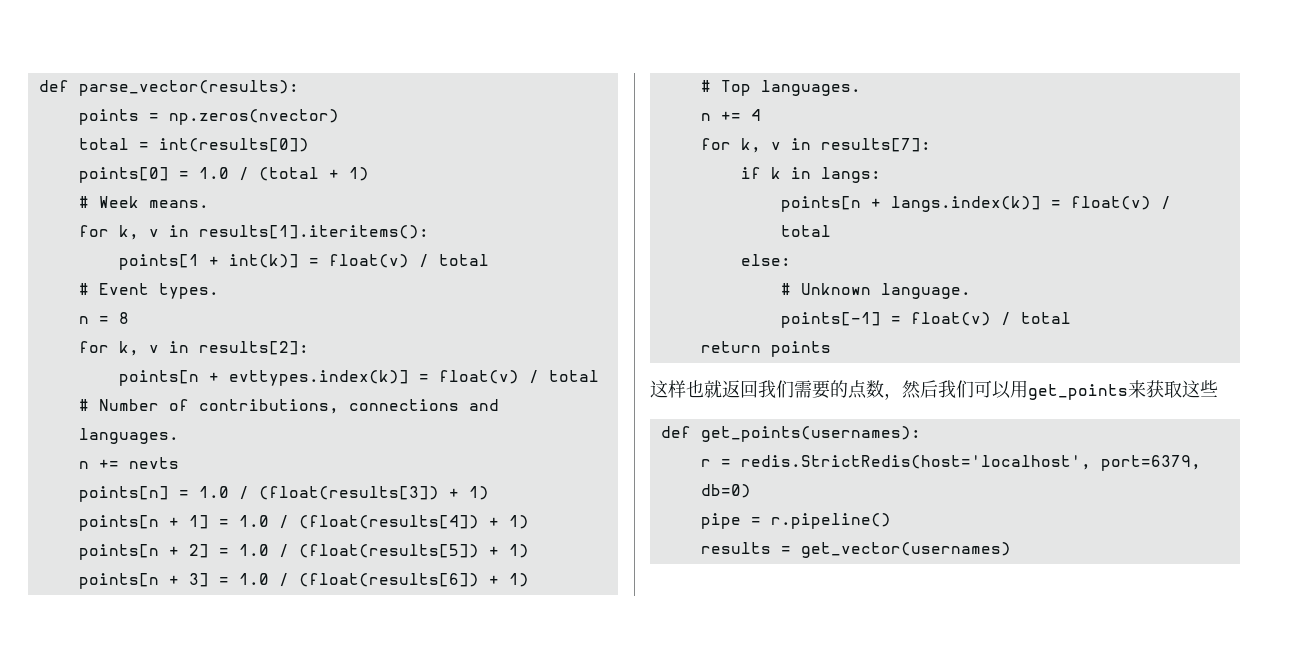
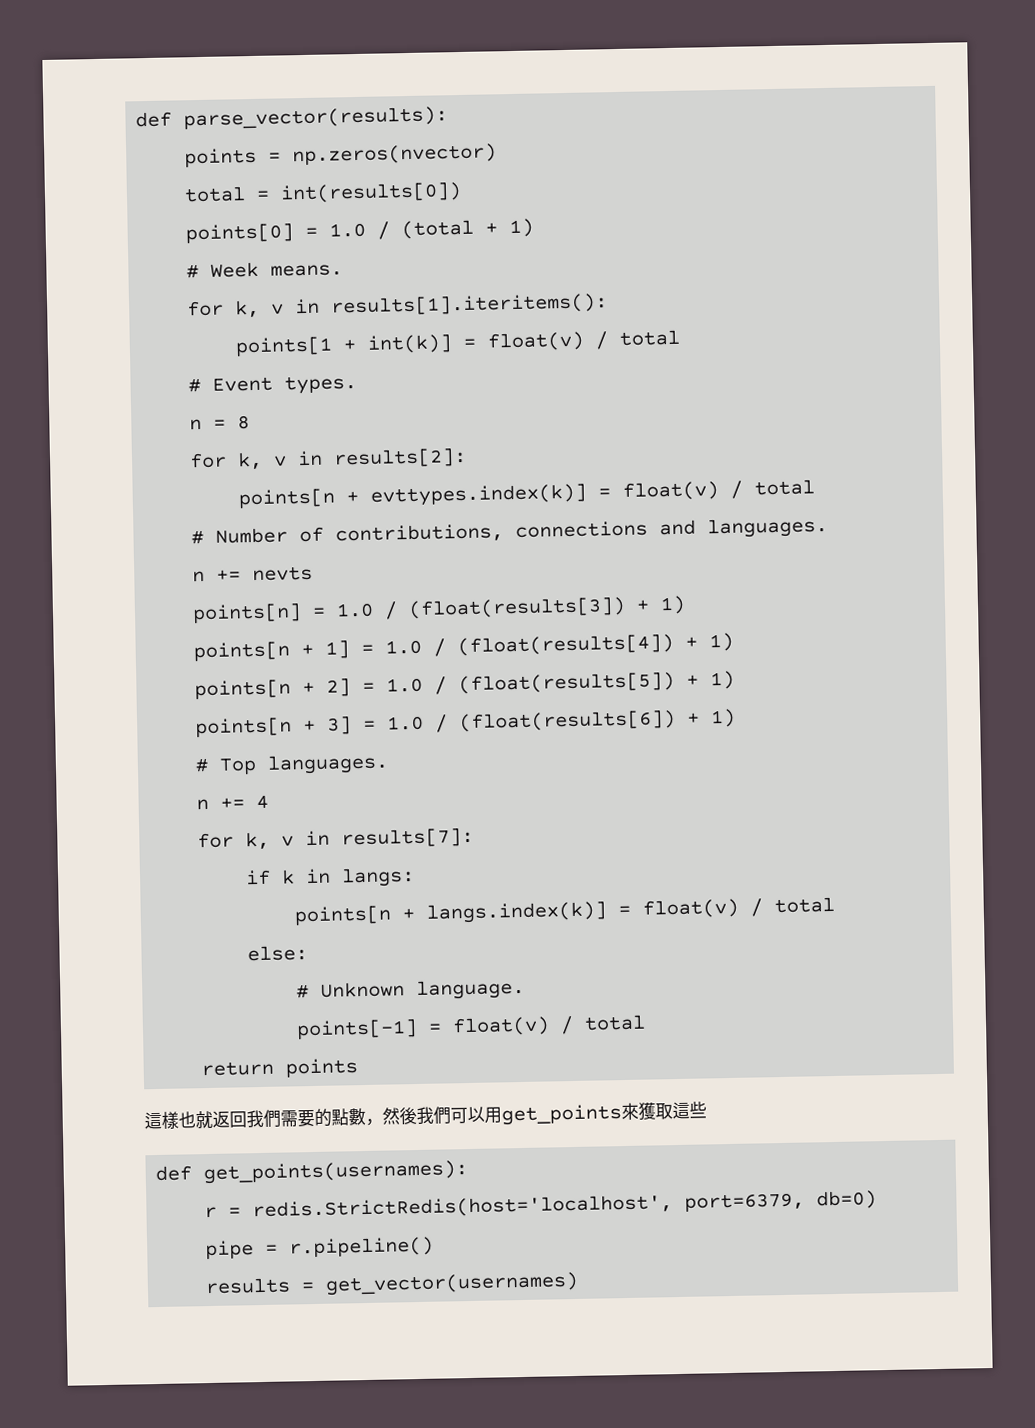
- 这样也就返回我们需要的点数，然后我们可以用get_points来获取这些
+ 這樣也就返回我們需要的點數，然後我們可以用get_points來獲取這些

